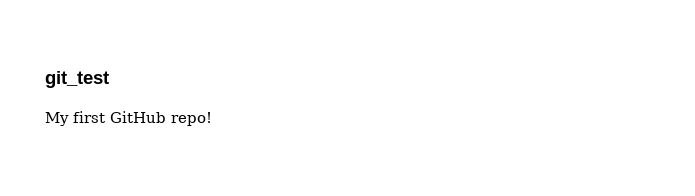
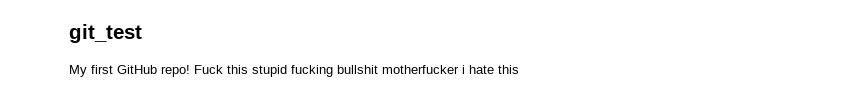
+ Fuck this stupid fucking bullshit motherfucker i hate this

